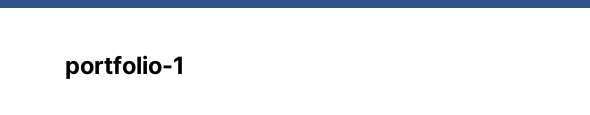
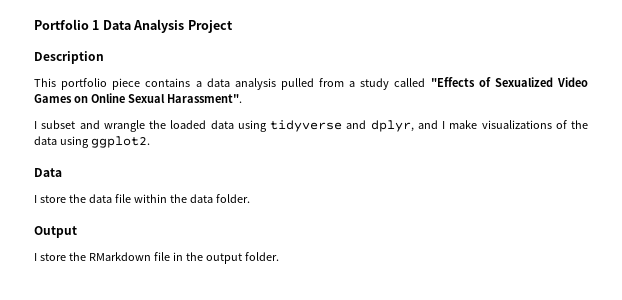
- portfolio-1
+ Portfolio 1 Data Analysis Project
+ Description
+ This portfolio piece contains a data analysis pulled from a study called "Effects of Sexualized Video Games on Online Sexual Harassment".
+ I subset and wrangle the loaded data using tidyverse and dplyr, and I make visualizations of the data using ggplot2.
+ Data
+ I store the data file within the data folder.
+ Output
+ I store the RMarkdown file in the output folder.

